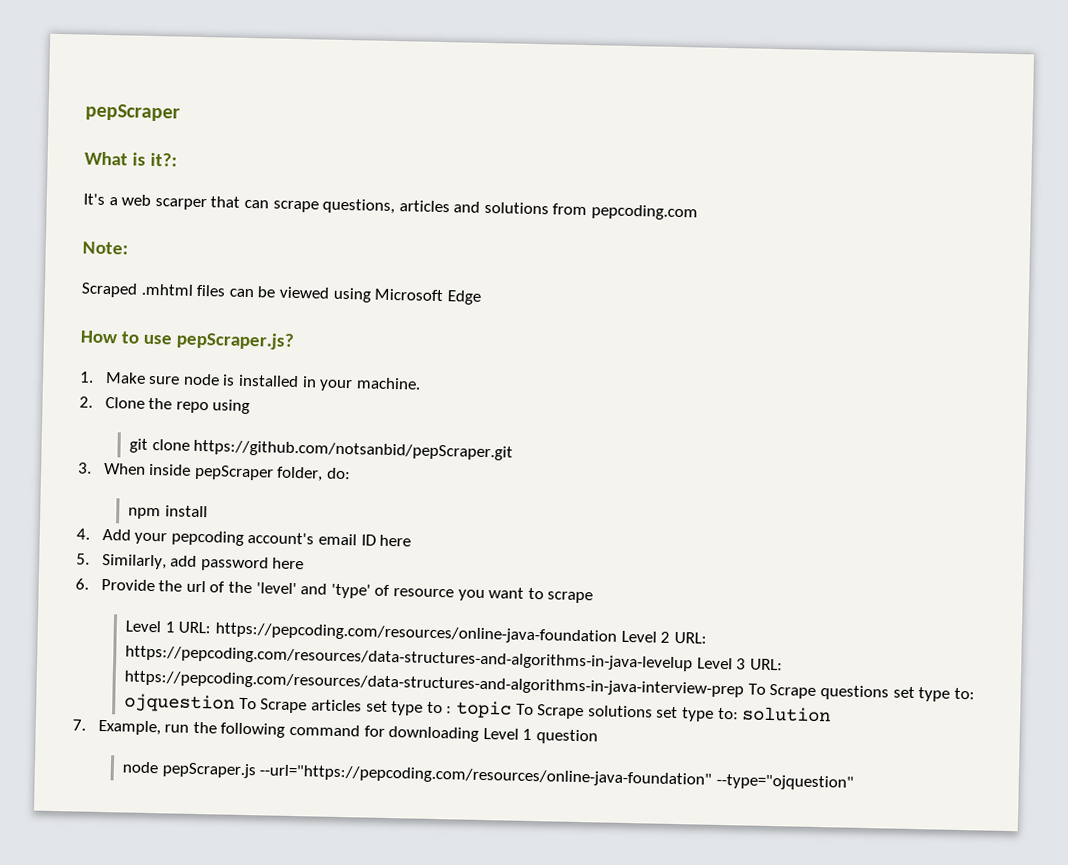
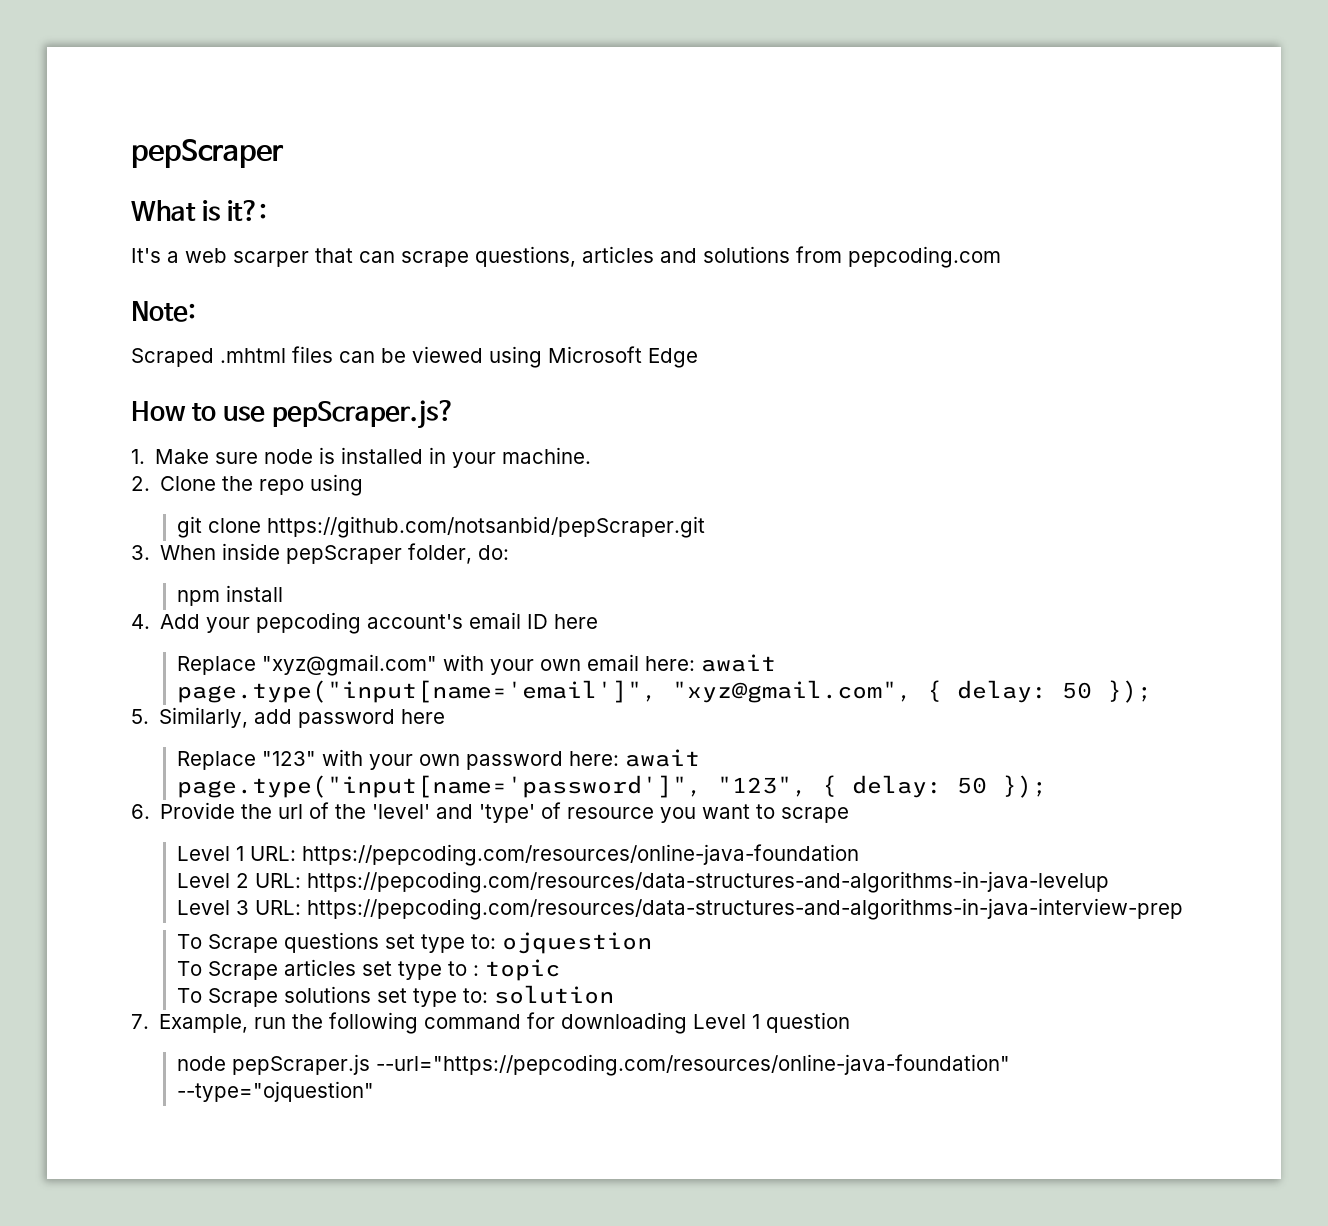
+ Replace "xyz@gmail.com" with your own email here: await page.type("input[name='email']", "xyz@gmail.com", { delay: 50 });
+ Replace "123" with your own password here: await page.type("input[name='password']", "123", { delay: 50 });
- Level 1 URL: https://pepcoding.com/resources/online-java-foundation Level 2 URL: https://pepcoding.com/resources/data-structures-and-algorithms-in-java-levelup Level 3 URL: https://pepcoding.com/resources/data-structures-and-algorithms-in-java-interview-prep To Scrape questions set type to: ojquestion To Scrape articles set type to : topic To Scrape solutions set type to: solution
+ Level 1 URL: https://pepcoding.com/resources/online-java-foundation
+ Level 2 URL: https://pepcoding.com/resources/data-structures-and-algorithms-in-java-levelup
+ Level 3 URL: https://pepcoding.com/resources/data-structures-and-algorithms-in-java-interview-prep
+ To Scrape questions set type to: ojquestion
+ To Scrape articles set type to : topic
+ To Scrape solutions set type to: solution

